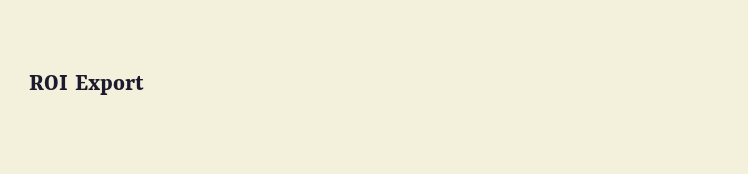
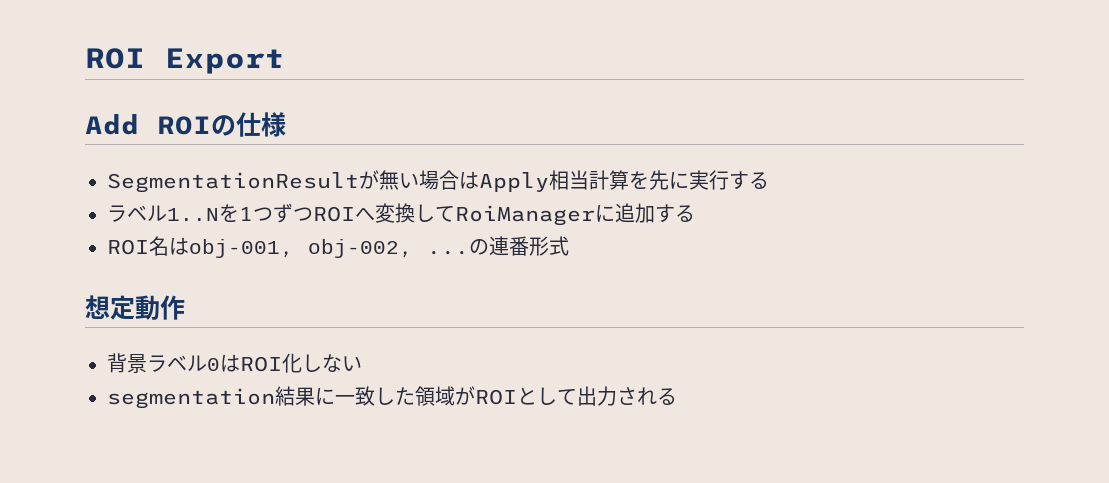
+ Add ROIの仕様
+ SegmentationResultが無い場合はApply相当計算を先に実行する
+ ラベル1..Nを1つずつROIへ変換してRoiManagerに追加する
+ ROI名はobj-001, obj-002, ...の連番形式
+ 想定動作
+ 背景ラベル0はROI化しない
+ segmentation結果に一致した領域がROIとして出力される

